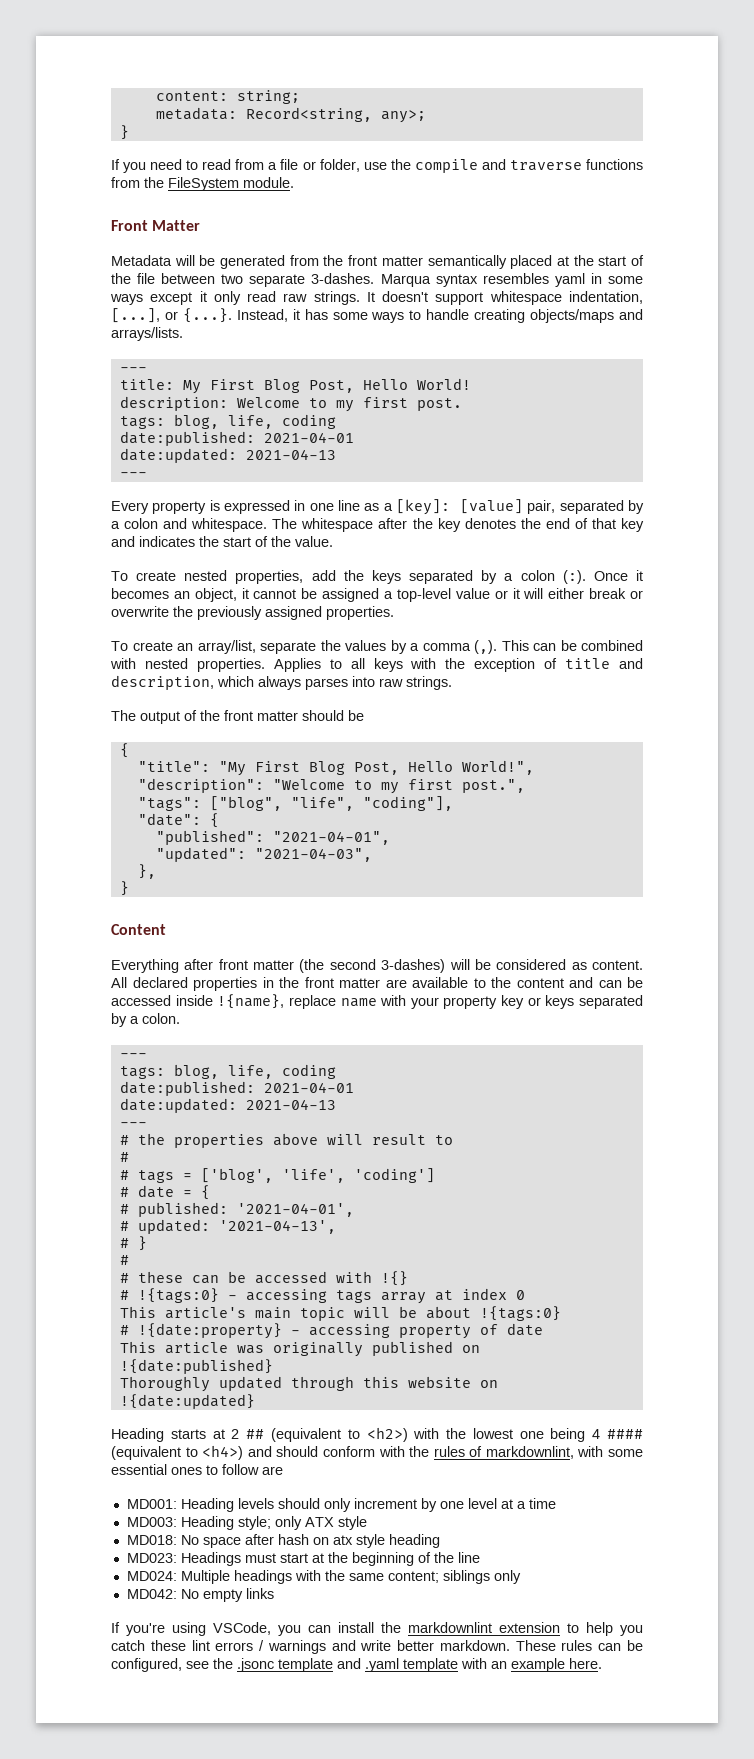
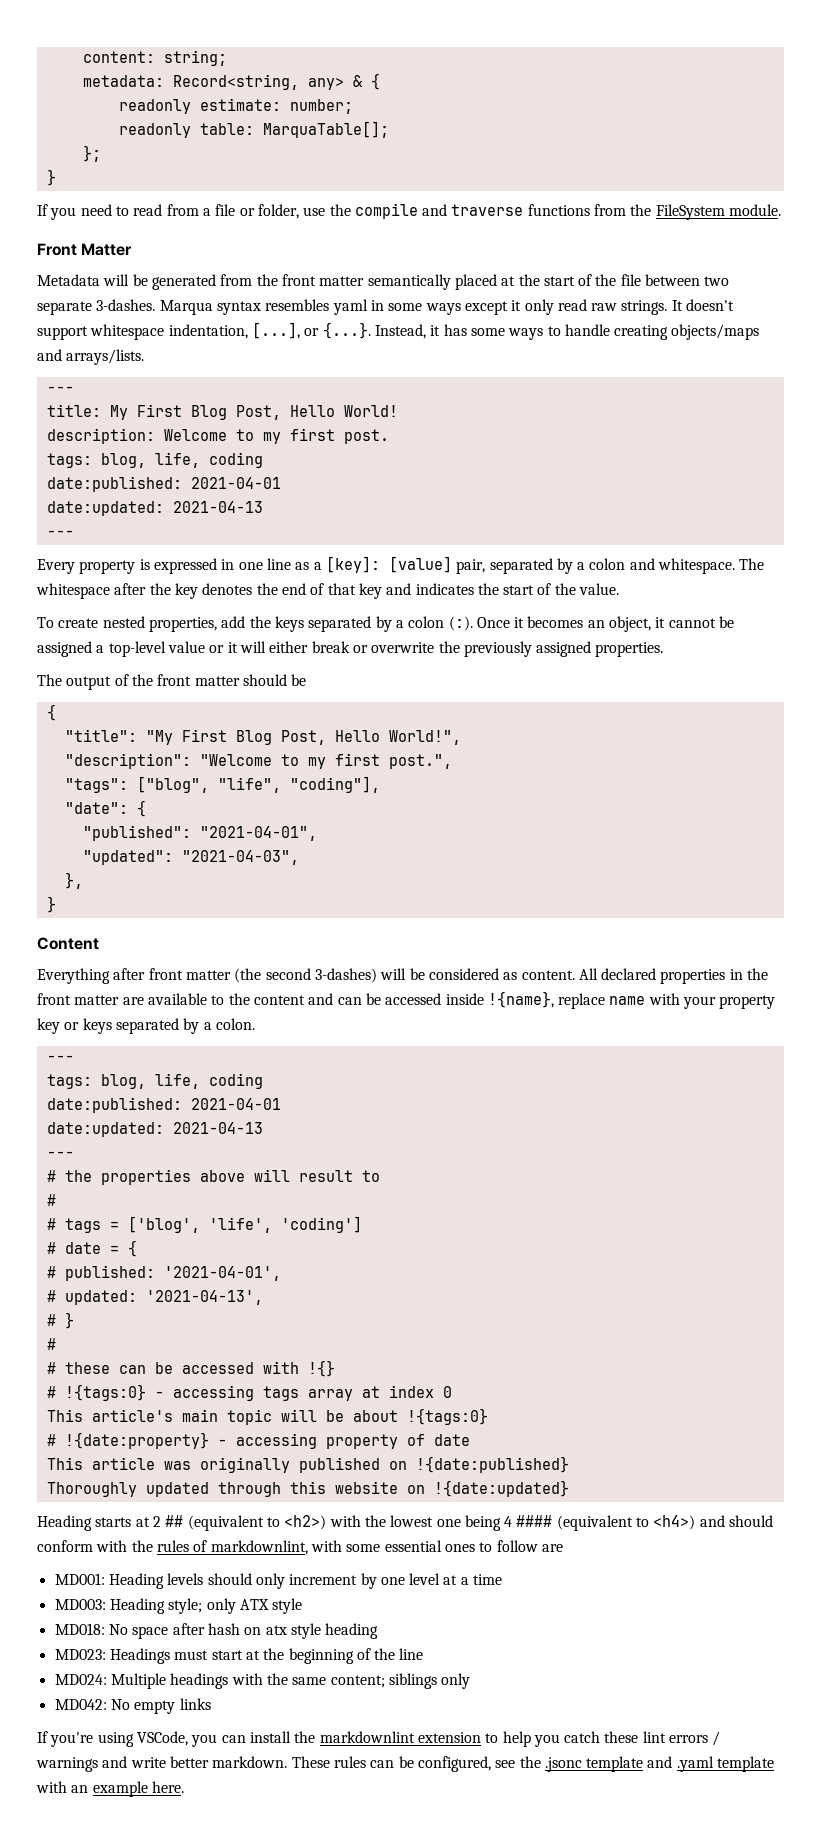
- metadata: Record<string, any>;
+ metadata: Record<string, any> & {
+ readonly estimate: number;
+ readonly table: MarquaTable[];
+ };
- To create an array/list, separate the values by a comma (,). This can be combined with nested properties. Applies to all keys with the exception of title and description, which always parses into raw strings.

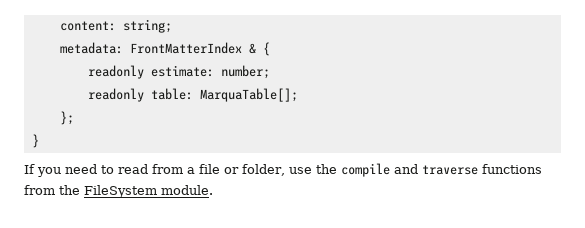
- metadata: Record<string, any> & {
+ metadata: FrontMatterIndex & {
- Front Matter
- Metadata will be generated from the front matter semantically placed at the start of the file between two separate 3-dashes. Marqua syntax resembles yaml in some ways except it only read raw strings. It doesn't support whitespace indentation, [...], or {...}. Instead, it has some ways to handle creating objects/maps and arrays/lists.
- ---
- title: My First Blog Post, Hello World!
- description: Welcome to my first post.
- tags: blog, life, coding
- date:published: 2021-04-01
- date:updated: 2021-04-13
- ---
- Every property is expressed in one line as a [key]: [value] pair, separated by a colon and whitespace. The whitespace after the key denotes the end of that key and indicates the start of the value.
- To create nested properties, add the keys separated by a colon (:). Once it becomes an object, it cannot be assigned a top-level value or it will either break or overwrite the previously assigned properties.
- The output of the front matter should be
- {
- "title": "My First Blog Post, Hello World!",
- "description": "Welcome to my first post.",
- "tags": ["blog", "life", "coding"],
- "date": {
- "published": "2021-04-01",
- "updated": "2021-04-03",
- },
- }
- Content
- Everything after front matter (the second 3-dashes) will be considered as content. All declared properties in the front matter are available to the content and can be accessed inside !{name}, replace name with your property key or keys separated by a colon.
- ---
- tags: blog, life, coding
- date:published: 2021-04-01
- date:updated: 2021-04-13
- ---
- # the properties above will result to
- #
- # tags = ['blog', 'life', 'coding']
- # date = {
- # published: '2021-04-01',
- # updated: '2021-04-13',
- # }
- #
- # these can be accessed with !{}
- # !{tags:0} - accessing tags array at index 0
- This article's main topic will be about !{tags:0}
- # !{date:property} - accessing property of date
- This article was originally published on !{date:published}
- Thoroughly updated through this website on !{date:updated}
- Heading starts at 2 ## (equivalent to <h2>) with the lowest one being 4 #### (equivalent to <h4>) and should conform with the rules of markdownlint, with some essential ones to follow are
- MD001: Heading levels should only increment by one level at a time
- MD003: Heading style; only ATX style
- MD018: No space after hash on atx style heading
- MD023: Headings must start at the beginning of the line
- MD024: Multiple headings with the same content; siblings only
- MD042: No empty links
- If you're using VSCode, you can install the markdownlint extension to help you catch these lint errors / warnings and write better markdown. These rules can be configured, see the .jsonc template and .yaml template with an example here.

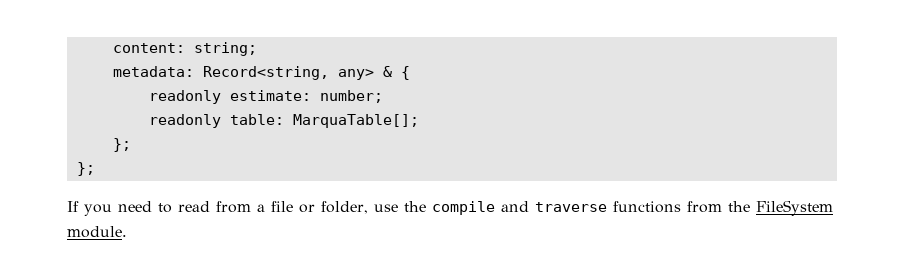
- metadata: FrontMatterIndex & {
+ metadata: Record<string, any> & {
  readonly table: MarquaTable[];
  };
- }
+ };

